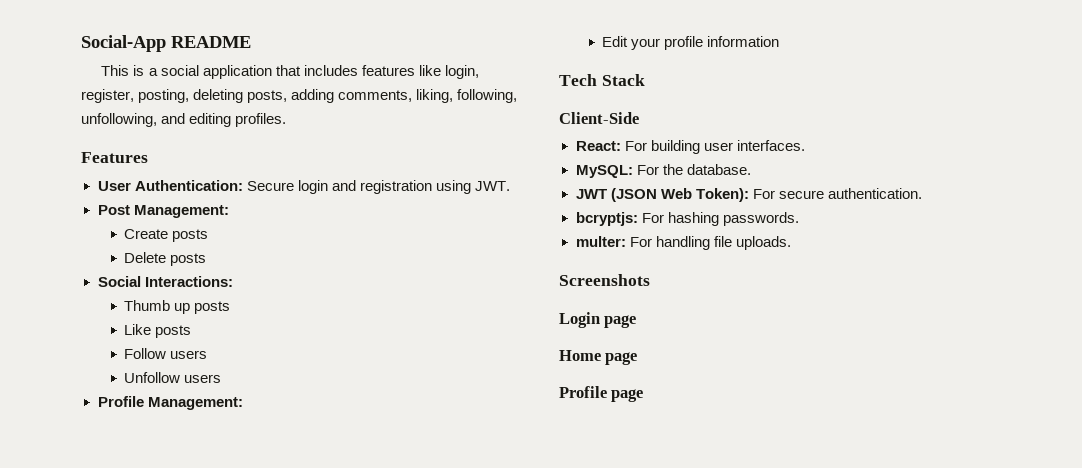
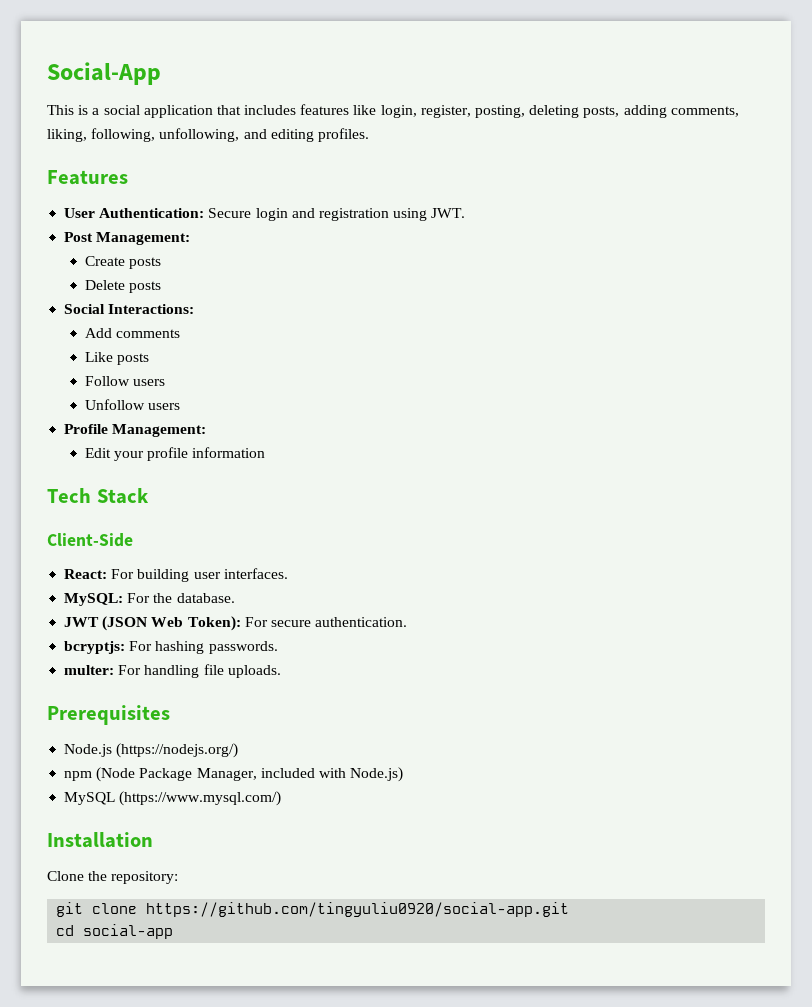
- Social-App README
+ Social-App
- Thumb up posts
+ Add comments
- Screenshots
- Login page
- Home page
- Profile page
+ Prerequisites
+ Node.js (https://nodejs.org/)
+ npm (Node Package Manager, included with Node.js)
+ MySQL (https://www.mysql.com/)
+ Installation
+ Clone the repository:
+ git clone https://github.com/tingyuliu0920/social-app.git
+ cd social-app

